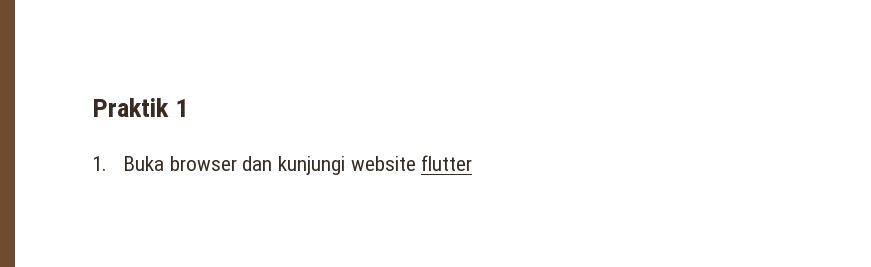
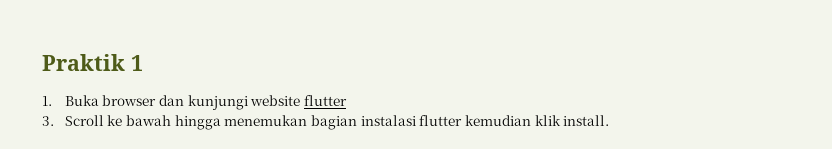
+ 3. Scroll ke bawah hingga menemukan bagian instalasi flutter kemudian klik install.

